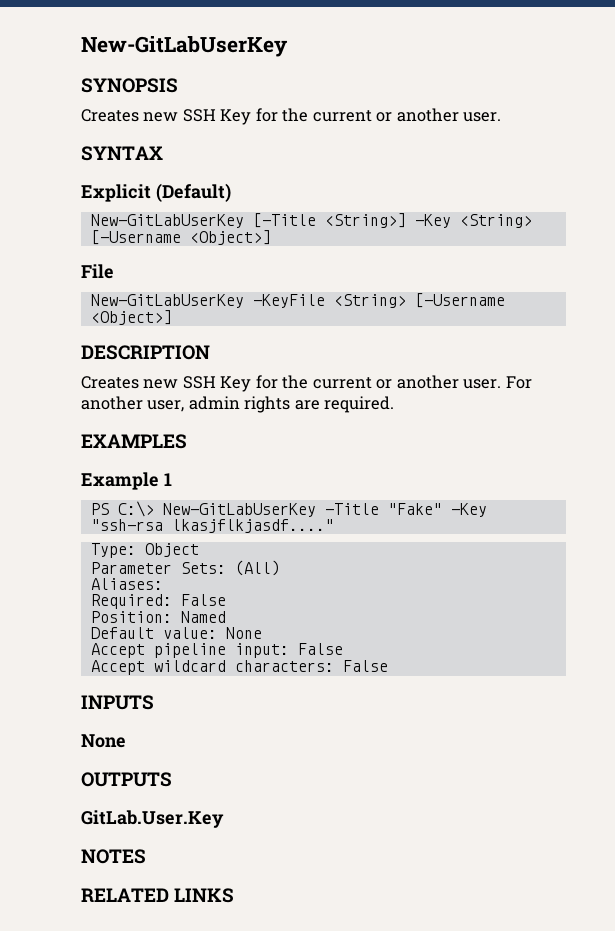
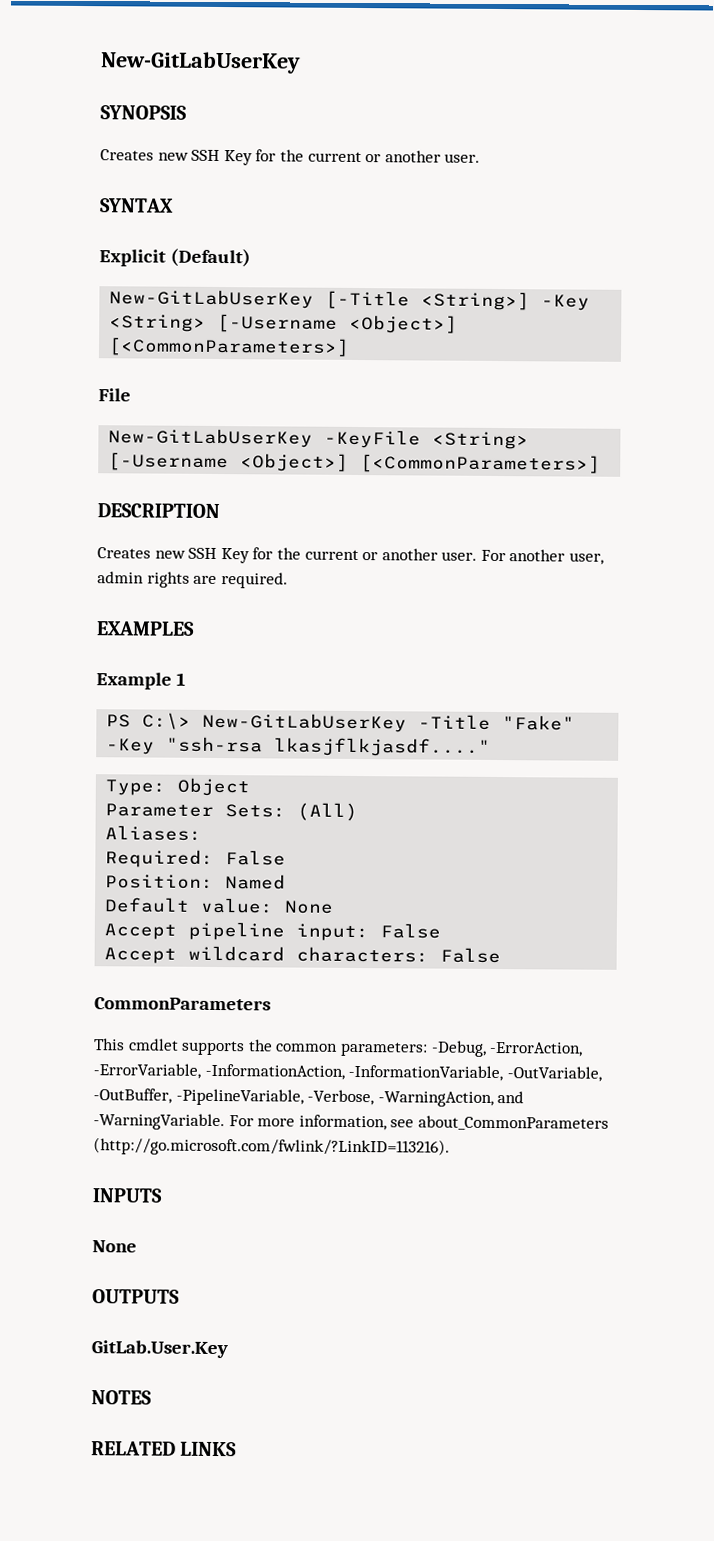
- New-GitLabUserKey [-Title <String>] -Key <String> [-Username <Object>]
+ New-GitLabUserKey [-Title <String>] -Key <String> [-Username <Object>] [<CommonParameters>]
- New-GitLabUserKey -KeyFile <String> [-Username <Object>]
+ New-GitLabUserKey -KeyFile <String> [-Username <Object>] [<CommonParameters>]
+ CommonParameters
+ This cmdlet supports the common parameters: -Debug, -ErrorAction, -ErrorVariable, -InformationAction, -InformationVariable, -OutVariable, -OutBuffer, -PipelineVariable, -Verbose, -WarningAction, and -WarningVariable. For more information, see about_CommonParameters (http://go.microsoft.com/fwlink/?LinkID=113216).

